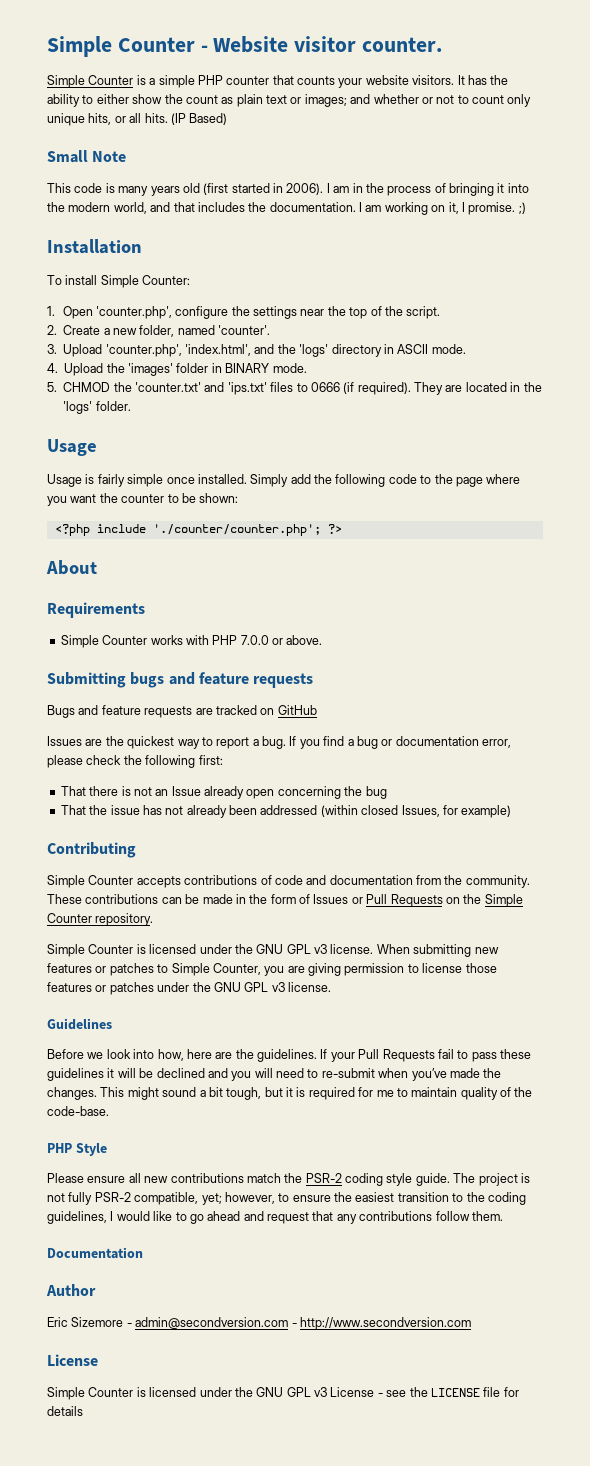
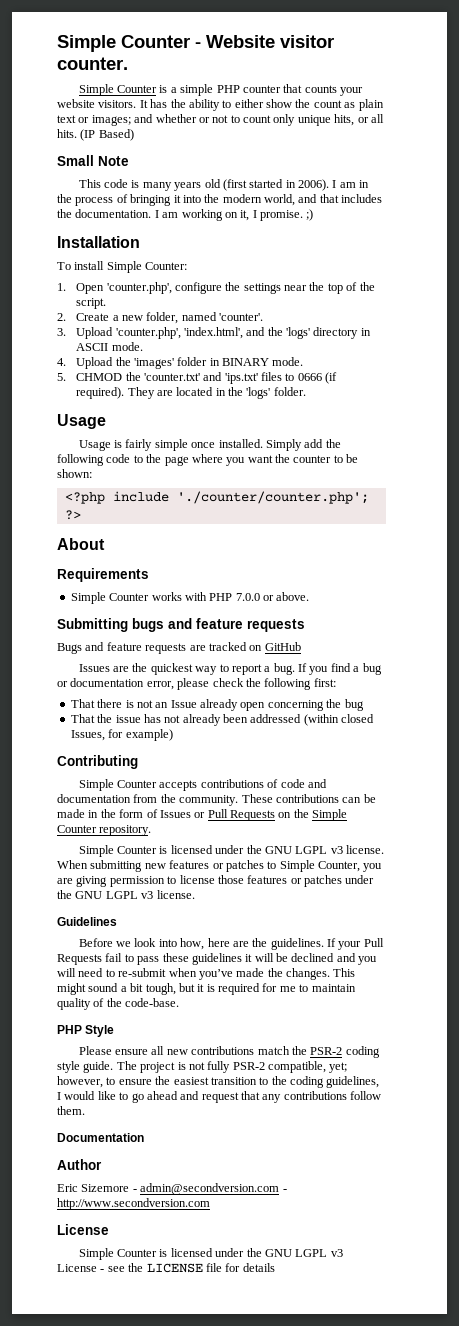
- Simple Counter is licensed under the GNU GPL v3 license.
+ Simple Counter is licensed under the GNU LGPL v3 license.
- When submitting new features or patches to Simple Counter, you are giving permission to license those features or patches under the GNU GPL v3 license.
+ When submitting new features or patches to Simple Counter, you are giving permission to license those features or patches under the GNU LGPL v3 license.
- Simple Counter is licensed under the GNU GPL v3 License - see the LICENSE file for details
+ Simple Counter is licensed under the GNU LGPL v3 License - see the LICENSE file for details

